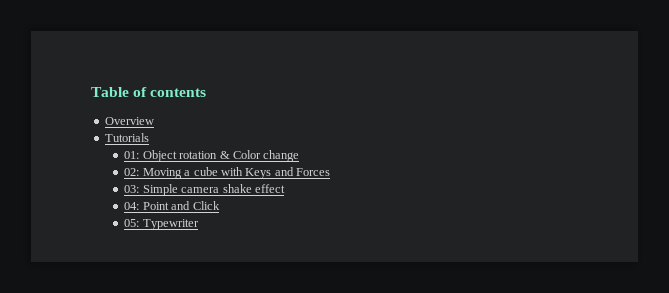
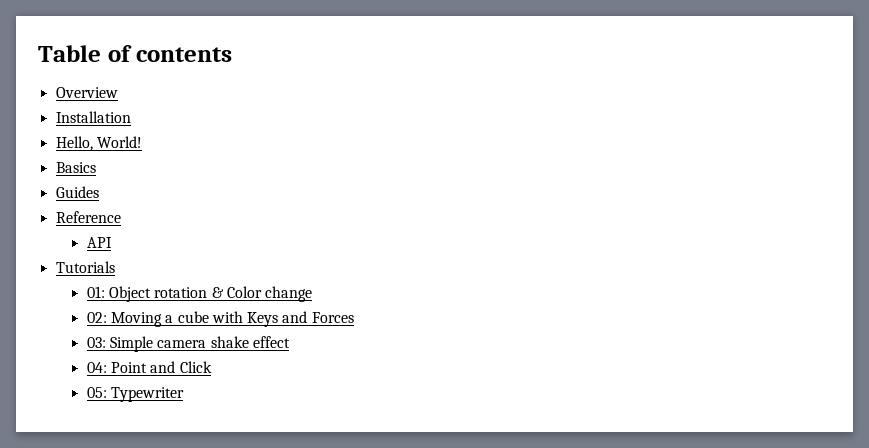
+ Installation
+ Hello, World!
+ Basics
+ Guides
+ Reference
+ API

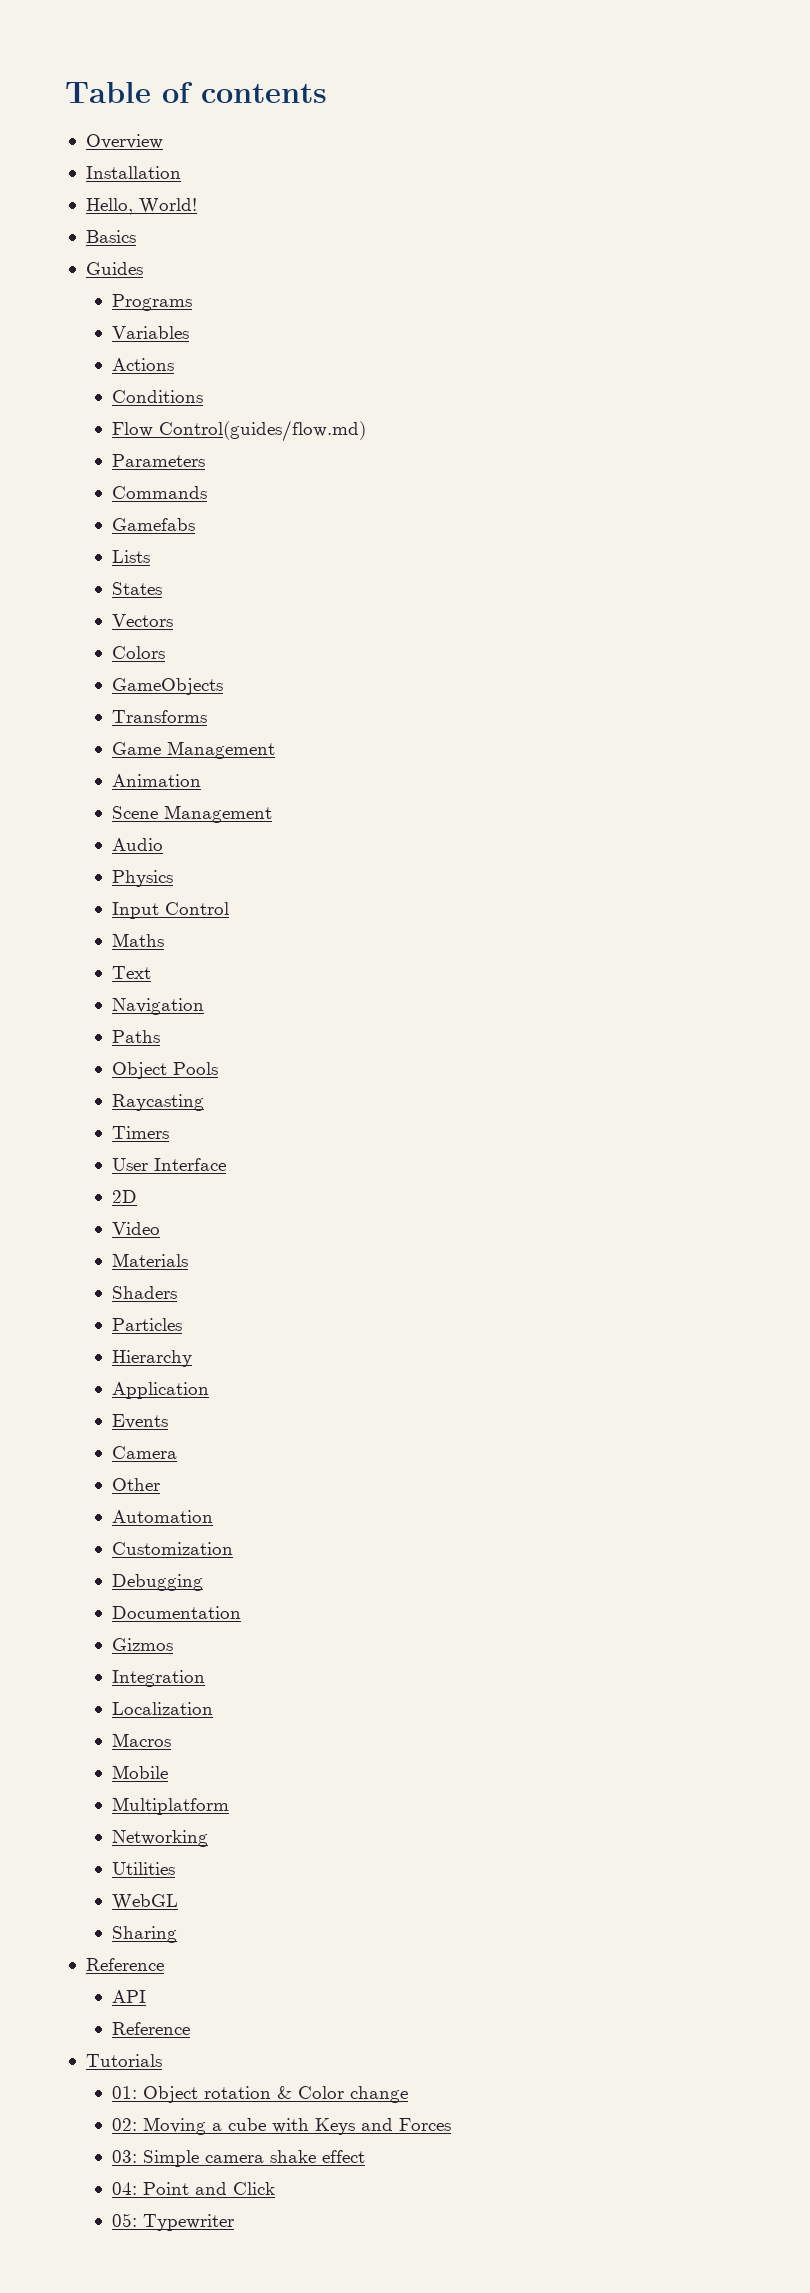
+ Programs
+ Variables
+ Actions
+ Conditions
+ Flow Control(guides/flow.md)
+ Parameters
+ Commands
+ Gamefabs
+ Lists
+ States
+ Vectors
+ Colors
+ GameObjects
+ Transforms
+ Game Management
+ Animation
+ Scene Management
+ Audio
+ Physics
+ Input Control
+ Maths
+ Text
+ Navigation
+ Paths
+ Object Pools
+ Raycasting
+ Timers
+ User Interface
+ 2D
+ Video
+ Materials
+ Shaders
+ Particles
+ Hierarchy
+ Application
+ Events
+ Camera
+ Other
+ Automation
+ Customization
+ Debugging
+ Documentation
+ Gizmos
+ Integration
+ Localization
+ Macros
+ Mobile
+ Multiplatform
+ Networking
+ Utilities
+ WebGL
+ Sharing
  API
+ Reference

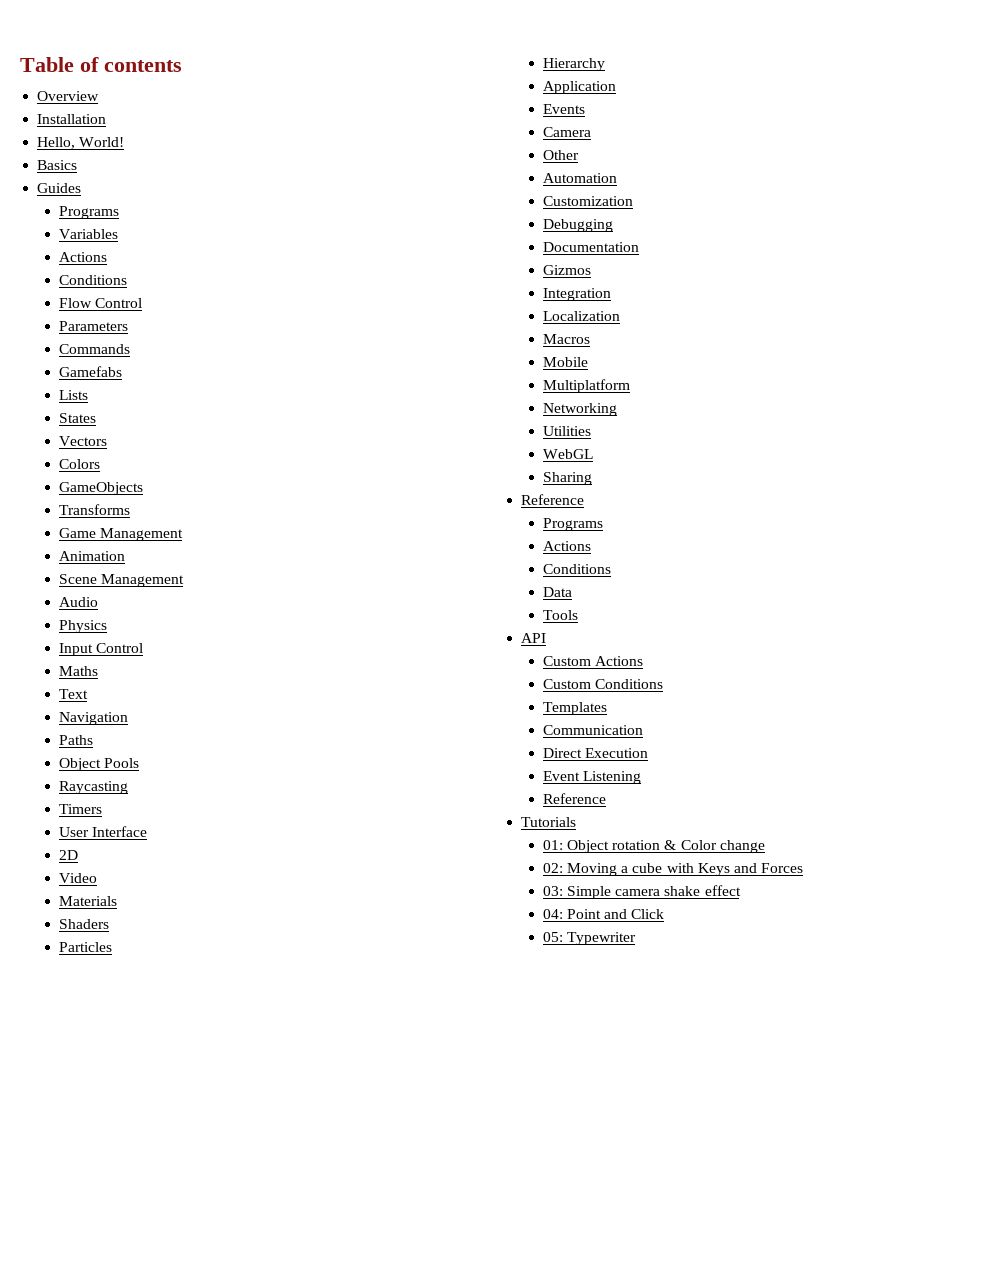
- Flow Control(guides/flow.md)
+ Flow Control
  Sharing
  Reference
+ Programs
+ Actions
+ Conditions
+ Data
+ Tools
  API
+ Custom Actions
+ Custom Conditions
+ Templates
+ Communication
+ Direct Execution
+ Event Listening

